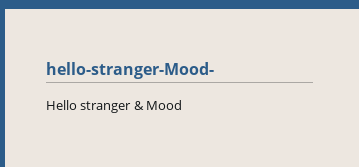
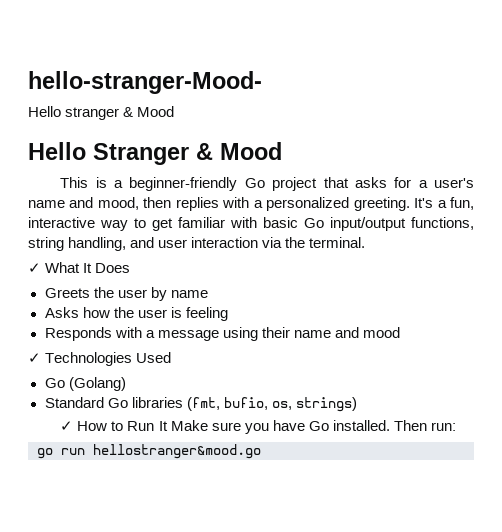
+ Hello Stranger & Mood
+ This is a beginner-friendly Go project that asks for a user's name and mood, then replies with a personalized greeting. It's a fun, interactive way to get familiar with basic Go input/output functions, string handling, and user interaction via the terminal.
+ ✓ What It Does
+ Greets the user by name
+ Asks how the user is feeling
+ Responds with a message using their name and mood
+ ✓ Technologies Used
+ Go (Golang)
+ Standard Go libraries (fmt, bufio, os, strings)
+ ✓ How to Run It Make sure you have Go installed. Then run:
+ go run hellostranger&mood.go

